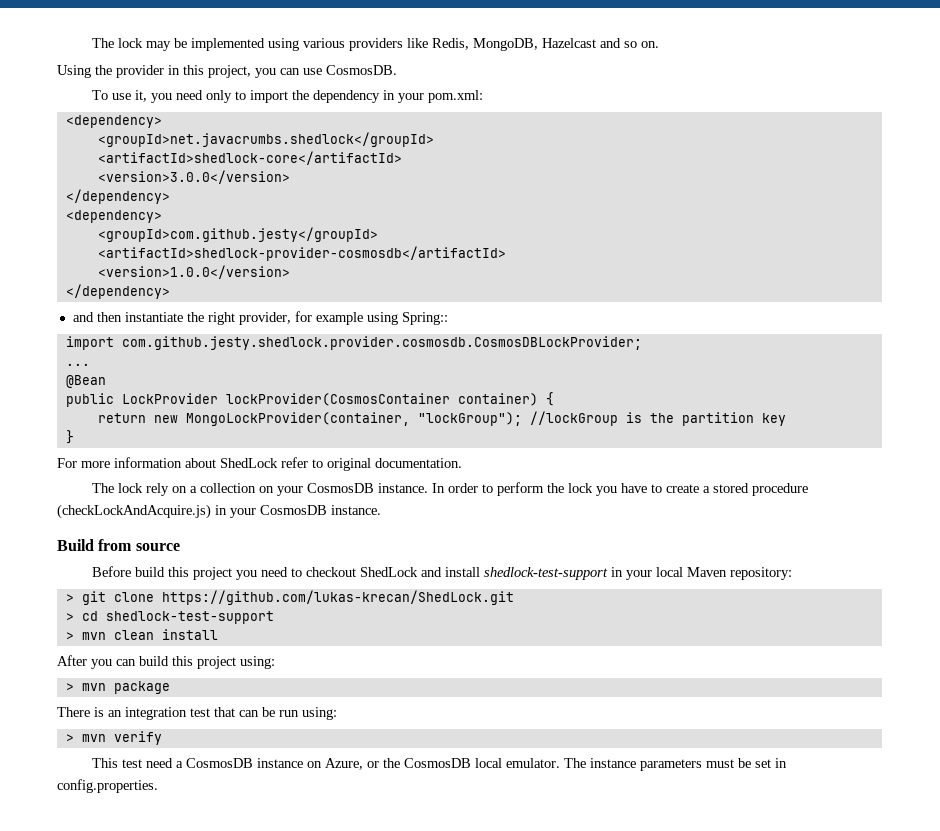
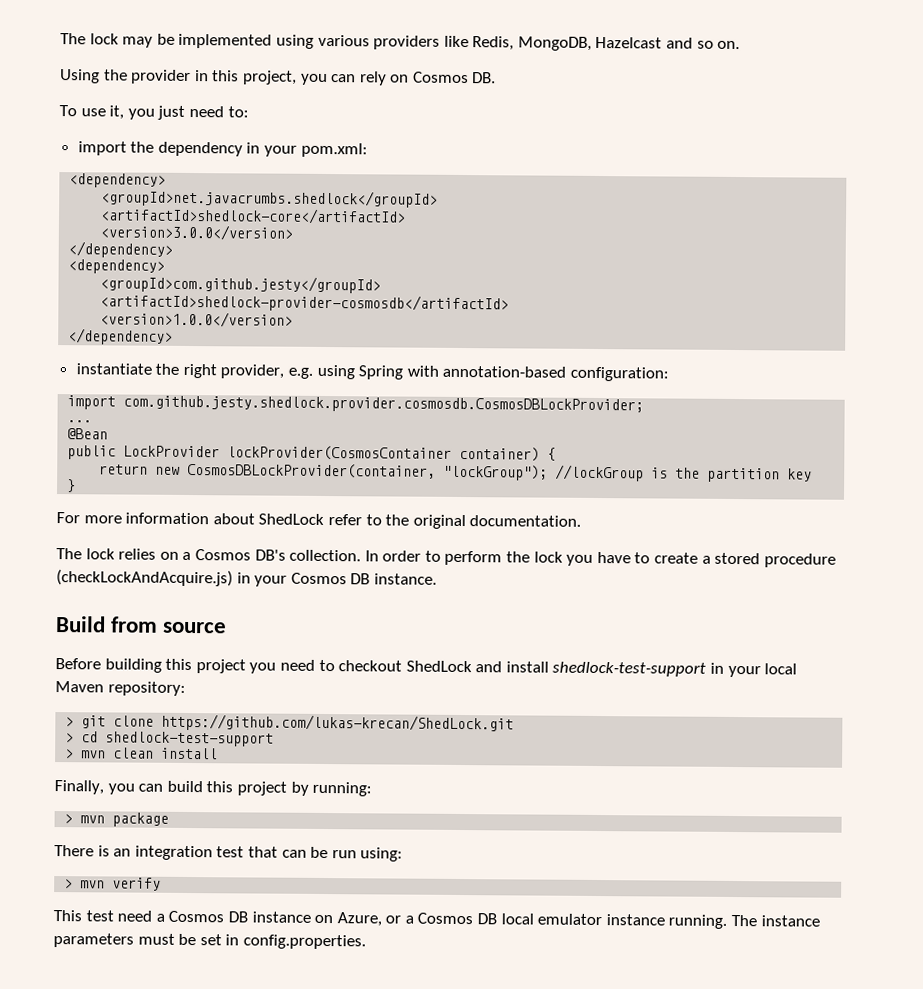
- Using the provider in this project, you can use CosmosDB.
+ Using the provider in this project, you can rely on Cosmos DB.
- To use it, you need only to import the dependency in your pom.xml:
+ To use it, you just need to:
+ import the dependency in your pom.xml:
- and then instantiate the right provider, for example using Spring::
+ instantiate the right provider, e.g. using Spring with annotation-based configuration:
- return new MongoLockProvider(container, "lockGroup"); //lockGroup is the partition key
+ return new CosmosDBLockProvider(container, "lockGroup"); //lockGroup is the partition key
- For more information about ShedLock refer to original documentation.
+ For more information about ShedLock refer to the original documentation.
- The lock rely on a collection on your CosmosDB instance.
+ The lock relies on a Cosmos DB's collection.
- In order to perform the lock you have to create a stored procedure (checkLockAndAcquire.js) in your CosmosDB instance.
+ In order to perform the lock you have to create a stored procedure (checkLockAndAcquire.js) in your Cosmos DB instance.
- Before build this project you need to checkout ShedLock and install shedlock-test-support in your local Maven repository:
+ Before building this project you need to checkout ShedLock and install shedlock-test-support in your local Maven repository:
- After you can build this project using:
+ Finally, you can build this project by running:
- This test need a CosmosDB instance on Azure, or the CosmosDB local emulator.
+ This test need a Cosmos DB instance on Azure, or a Cosmos DB local emulator instance running.

